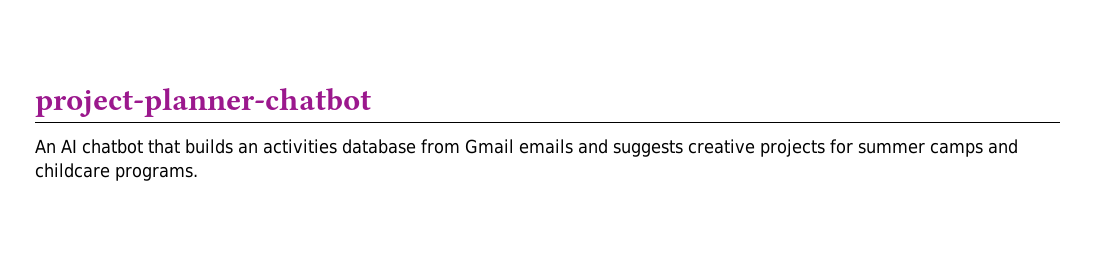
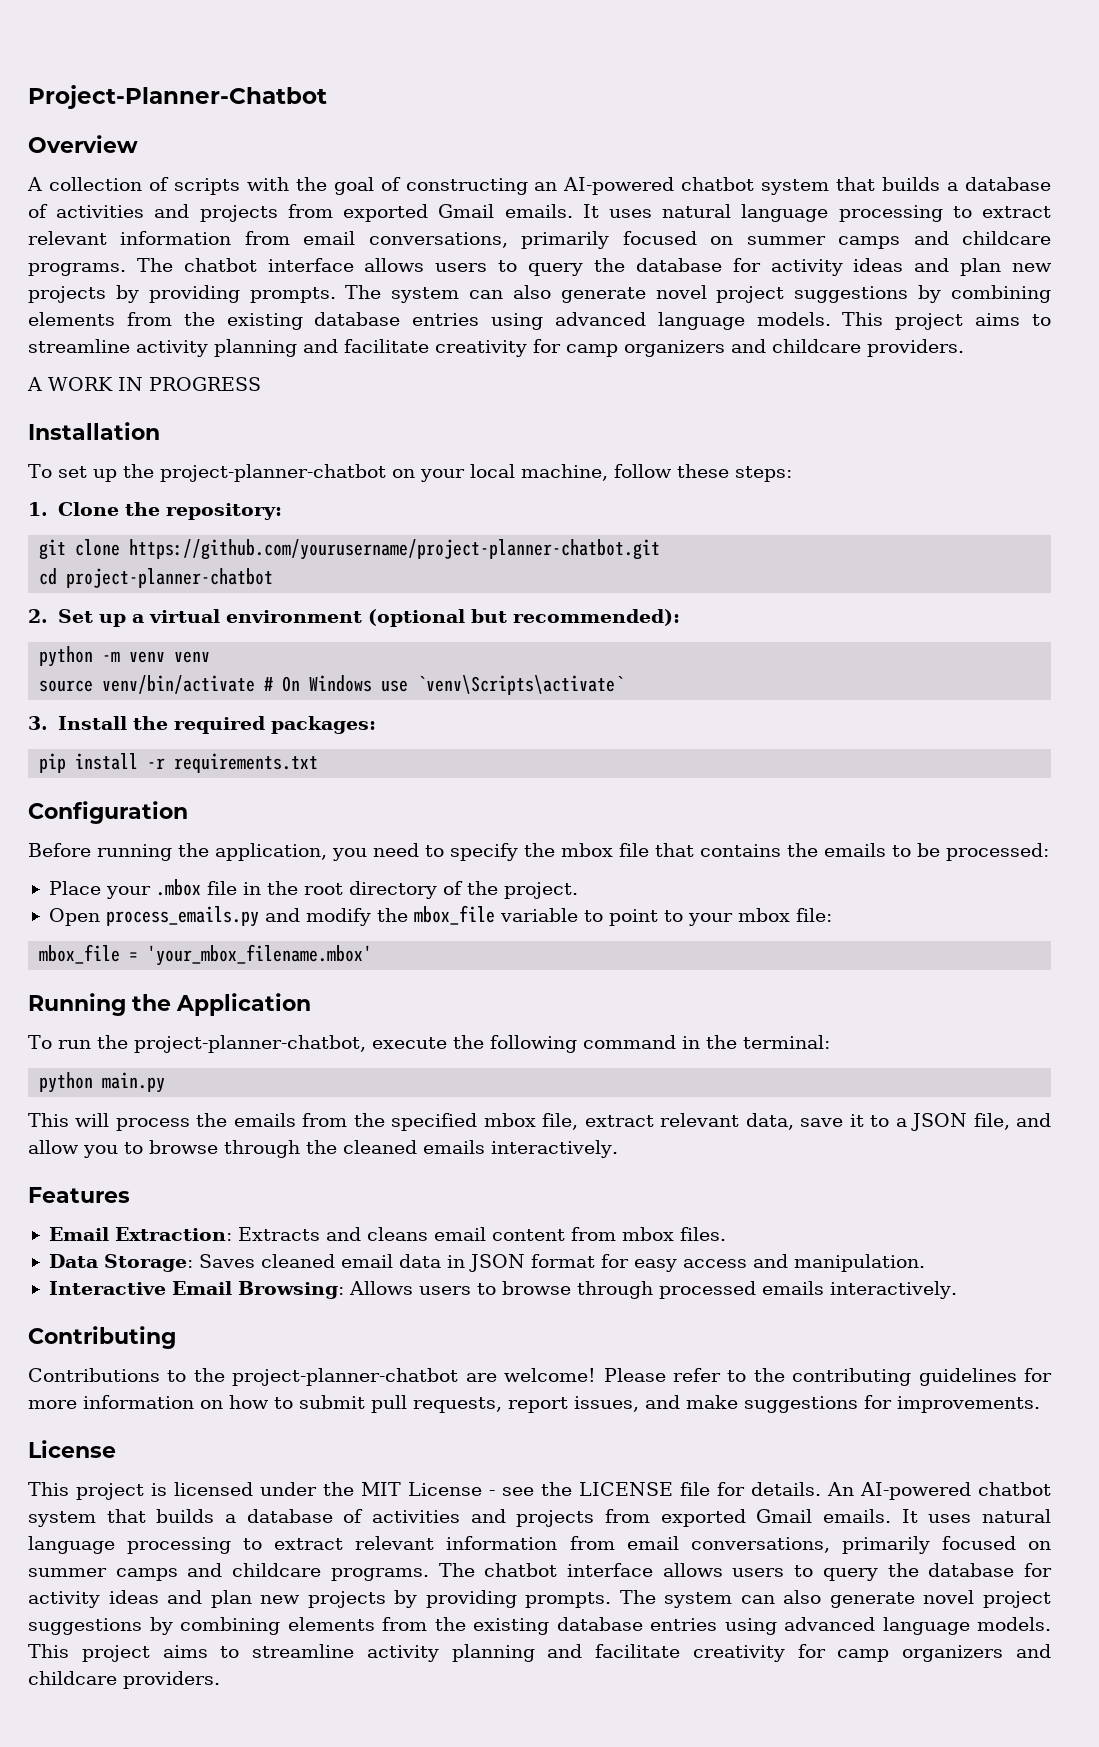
- project-planner-chatbot
- An AI chatbot that builds an activities database from Gmail emails and suggests creative projects for summer camps and childcare programs.
+ Project-Planner-Chatbot
+ Overview
+ A collection of scripts with the goal of constructing an AI-powered chatbot system that builds a database of activities and projects from exported Gmail emails. It uses natural language processing to extract relevant information from email conversations, primarily focused on summer camps and childcare programs. The chatbot interface allows users to query the database for activity ideas and plan new projects by providing prompts. The system can also generate novel project suggestions by combining elements from the existing database entries using advanced language models. This project aims to streamline activity planning and facilitate creativity for camp organizers and childcare providers.
+ A WORK IN PROGRESS
+ Installation
+ To set up the project-planner-chatbot on your local machine, follow these steps:
+ 1. Clone the repository:
+ git clone https://github.com/yourusername/project-planner-chatbot.git
+ cd project-planner-chatbot
+ 2. Set up a virtual environment (optional but recommended):
+ python -m venv venv
+ source venv/bin/activate # On Windows use `venv\Scripts\activate`
+ 3. Install the required packages:
+ pip install -r requirements.txt
+ Configuration
+ Before running the application, you need to specify the mbox file that contains the emails to be processed:
+ Place your .mbox file in the root directory of the project.
+ Open process_emails.py and modify the mbox_file variable to point to your mbox file:
+ mbox_file = 'your_mbox_filename.mbox'
+ Running the Application
+ To run the project-planner-chatbot, execute the following command in the terminal:
+ python main.py
+ This will process the emails from the specified mbox file, extract relevant data, save it to a JSON file, and allow you to browse through the cleaned emails interactively.
+ Features
+ Email Extraction: Extracts and cleans email content from mbox files.
+ Data Storage: Saves cleaned email data in JSON format for easy access and manipulation.
+ Interactive Email Browsing: Allows users to browse through processed emails interactively.
+ Contributing
+ Contributions to the project-planner-chatbot are welcome! Please refer to the contributing guidelines for more information on how to submit pull requests, report issues, and make suggestions for improvements.
+ License
+ This project is licensed under the MIT License - see the LICENSE file for details. An AI-powered chatbot system that builds a database of activities and projects from exported Gmail emails. It uses natural language processing to extract relevant information from email conversations, primarily focused on summer camps and childcare programs. The chatbot interface allows users to query the database for activity ideas and plan new projects by providing prompts. The system can also generate novel project suggestions by combining elements from the existing database entries using advanced language models. This project aims to streamline activity planning and facilitate creativity for camp organizers and childcare providers.

